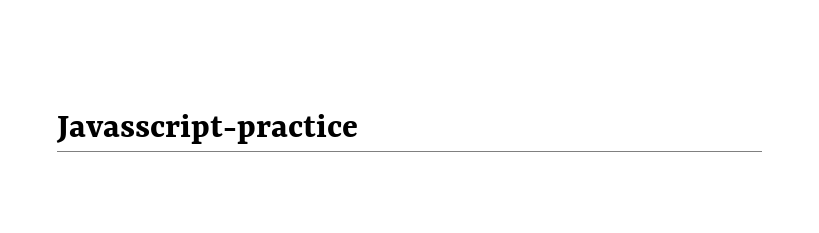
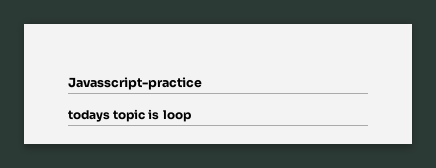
+ todays topic is loop

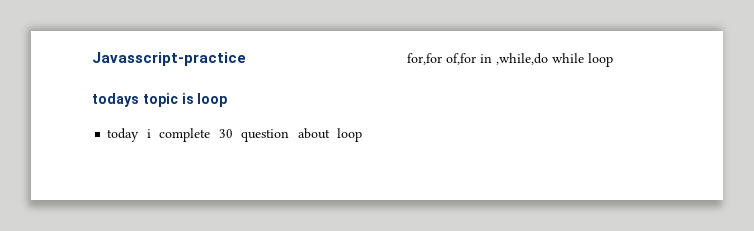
+ today i complete 30 question about loop for,for of,for in ,while,do while loop

